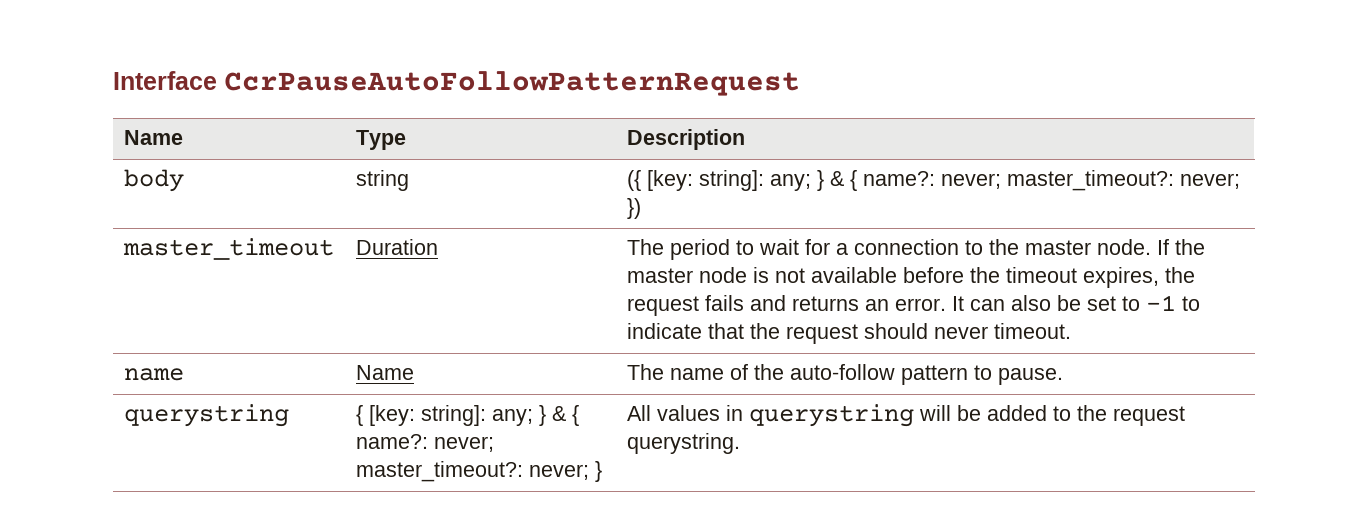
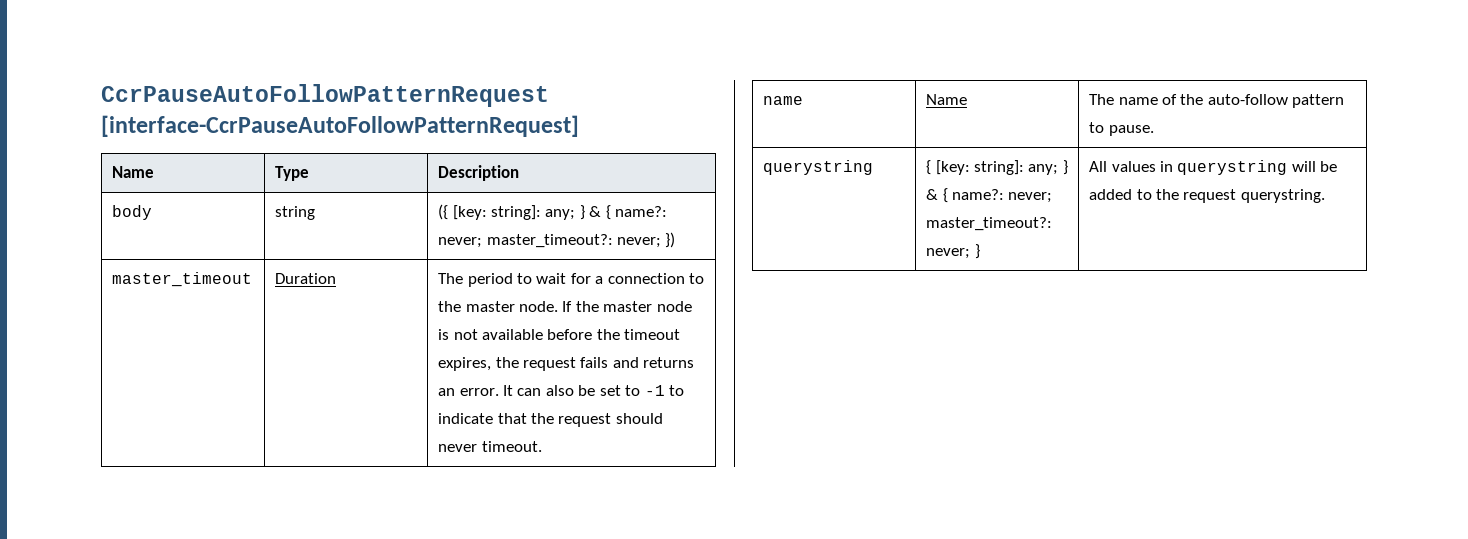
- Interface CcrPauseAutoFollowPatternRequest
+ CcrPauseAutoFollowPatternRequest [interface-CcrPauseAutoFollowPatternRequest]

